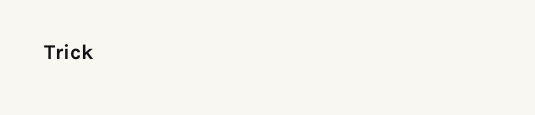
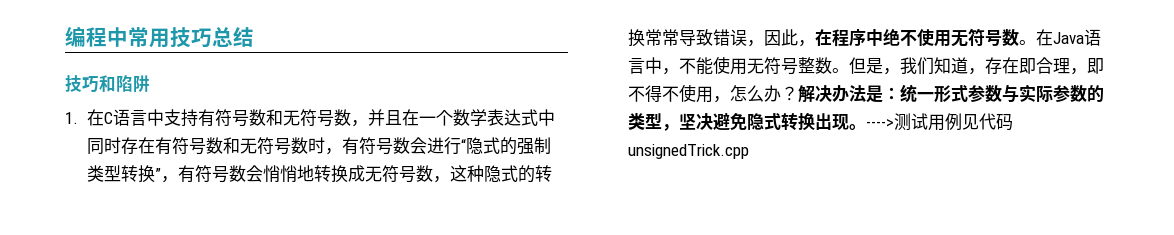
- Trick
+ 编程中常用技巧总结
+ 技巧和陷阱
+ 1.在C语言中支持有符号数和无符号数，并且在一个数学表达式中同时存在有符号数和无符号数时，有符号数会进行“隐式的强制类型转换”，有符号数会悄悄地转换成无符号数，这种隐式的转换常常导致错误，因此，在程序中绝不使用无符号数。在Java语言中，不能使用无符号整数。但是，我们知道，存在即合理，即不得不使用，怎么办？解决办法是：统一形式参数与实际参数的类型，坚决避免隐式转换出现。---->测试用例见代码unsignedTrick.cpp

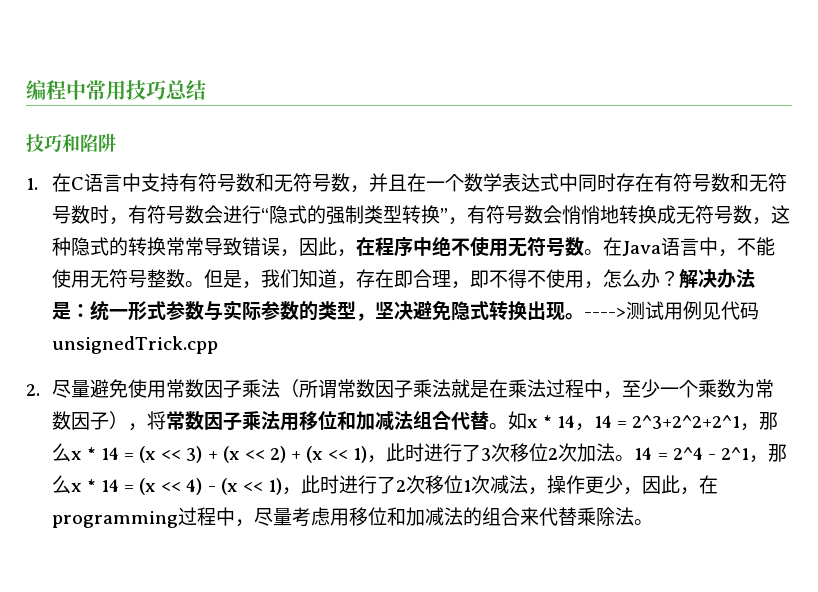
+ 2.尽量避免使用常数因子乘法（所谓常数因子乘法就是在乘法过程中，至少一个乘数为常数因子），将常数因子乘法用移位和加减法组合代替。如x * 14，14 = 2^3+2^2+2^1，那么x * 14 = (x << 3) + (x << 2) + (x << 1)，此时进行了3次移位2次加法。14 = 2^4 - 2^1，那么x * 14 = (x << 4) - (x << 1)，此时进行了2次移位1次减法，操作更少，因此，在programming过程中，尽量考虑用移位和加减法的组合来代替乘除法。

